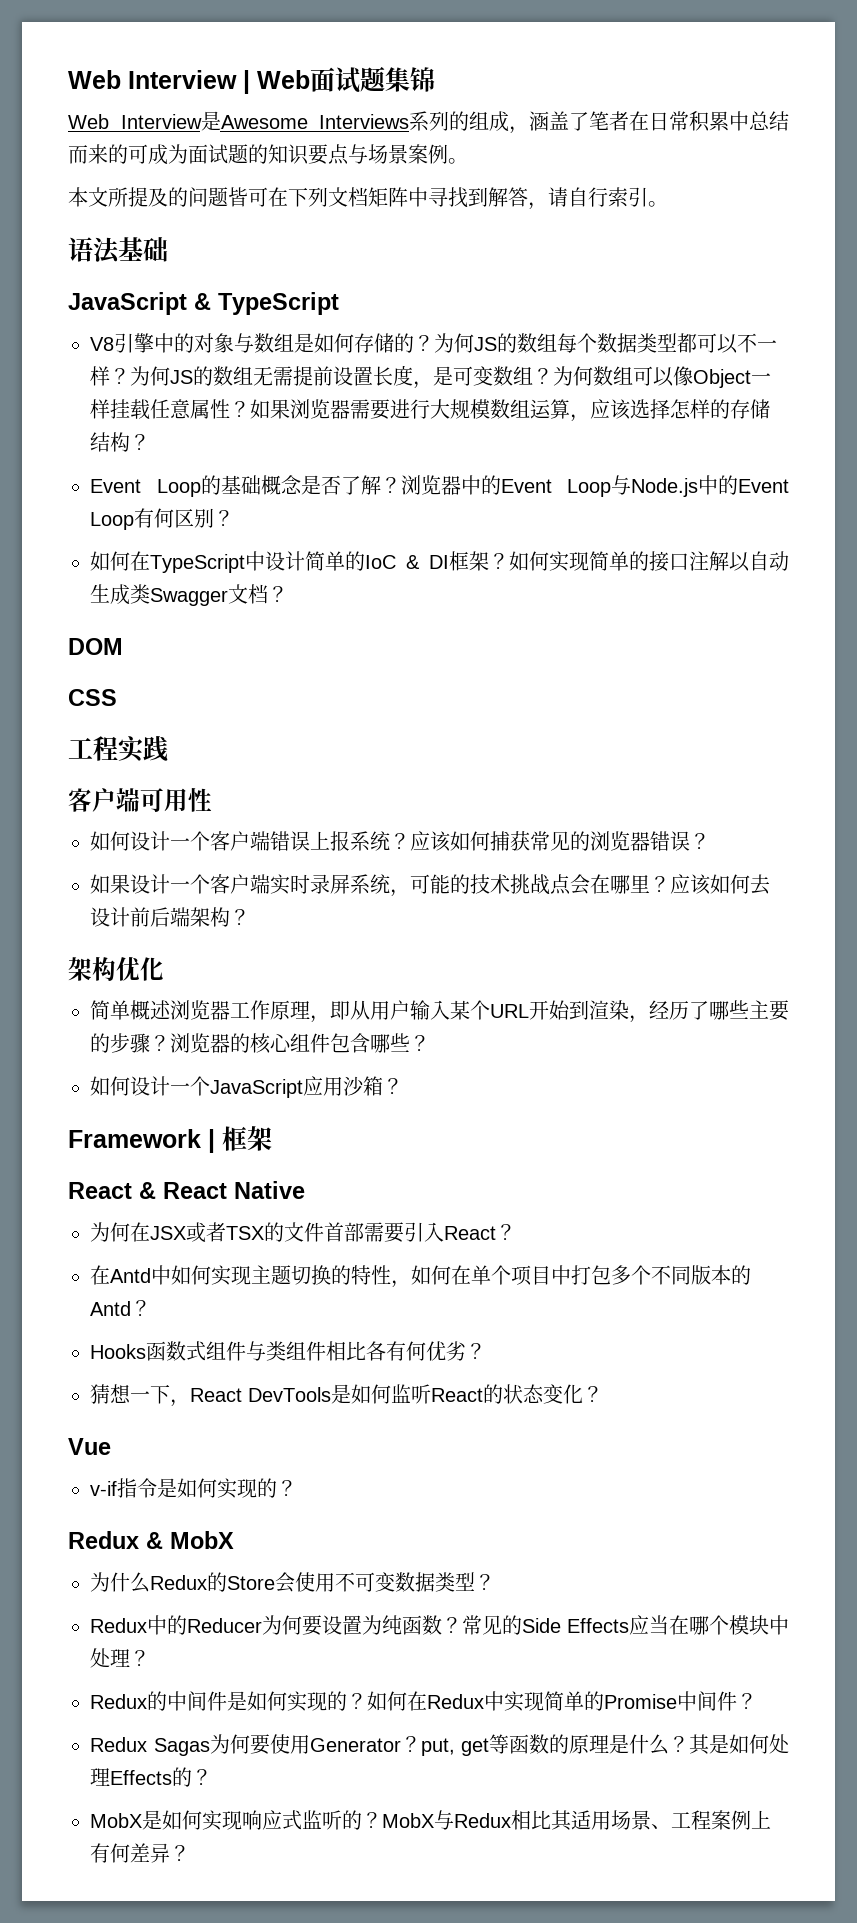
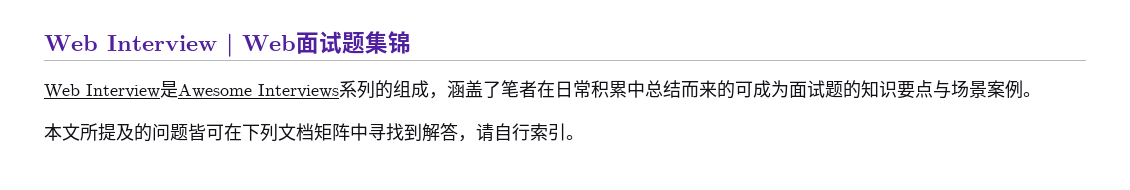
- 语法基础
- JavaScript & TypeScript
- V8引擎中的对象与数组是如何存储的？为何JS的数组每个数据类型都可以不一样？为何JS的数组无需提前设置长度，是可变数组？为何数组可以像Object一样挂载任意属性？如果浏览器需要进行大规模数组运算，应该选择怎样的存储结构？
- Event Loop的基础概念是否了解？浏览器中的Event Loop与Node.js中的Event Loop有何区别？
- 如何在TypeScript中设计简单的IoC & DI框架？如何实现简单的接口注解以自动生成类Swagger文档？
- DOM
- CSS
- 工程实践
- 客户端可用性
- 如何设计一个客户端错误上报系统？应该如何捕获常见的浏览器错误？
- 如果设计一个客户端实时录屏系统，可能的技术挑战点会在哪里？应该如何去设计前后端架构？
- 架构优化
- 简单概述浏览器工作原理，即从用户输入某个URL开始到渲染，经历了哪些主要的步骤？浏览器的核心组件包含哪些？
- 如何设计一个JavaScript应用沙箱？
- Framework | 框架
- React & React Native
- 为何在JSX或者TSX的文件首部需要引入React？
- 在Antd中如何实现主题切换的特性，如何在单个项目中打包多个不同版本的Antd？
- Hooks函数式组件与类组件相比各有何优劣？
- 猜想一下，React DevTools是如何监听React的状态变化？
- Vue
- v-if指令是如何实现的？
- Redux & MobX
- 为什么Redux的Store会使用不可变数据类型？
- Redux中的Reducer为何要设置为纯函数？常见的Side Effects应当在哪个模块中处理？
- Redux的中间件是如何实现的？如何在Redux中实现简单的Promise中间件？
- Redux Sagas为何要使用Generator？put, get等函数的原理是什么？其是如何处理Effects的？
- MobX是如何实现响应式监听的？MobX与Redux相比其适用场景、工程案例上有何差异？

